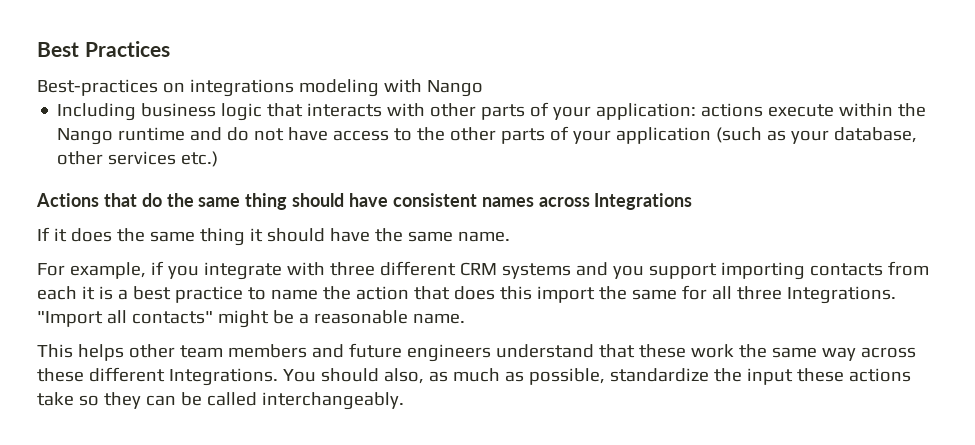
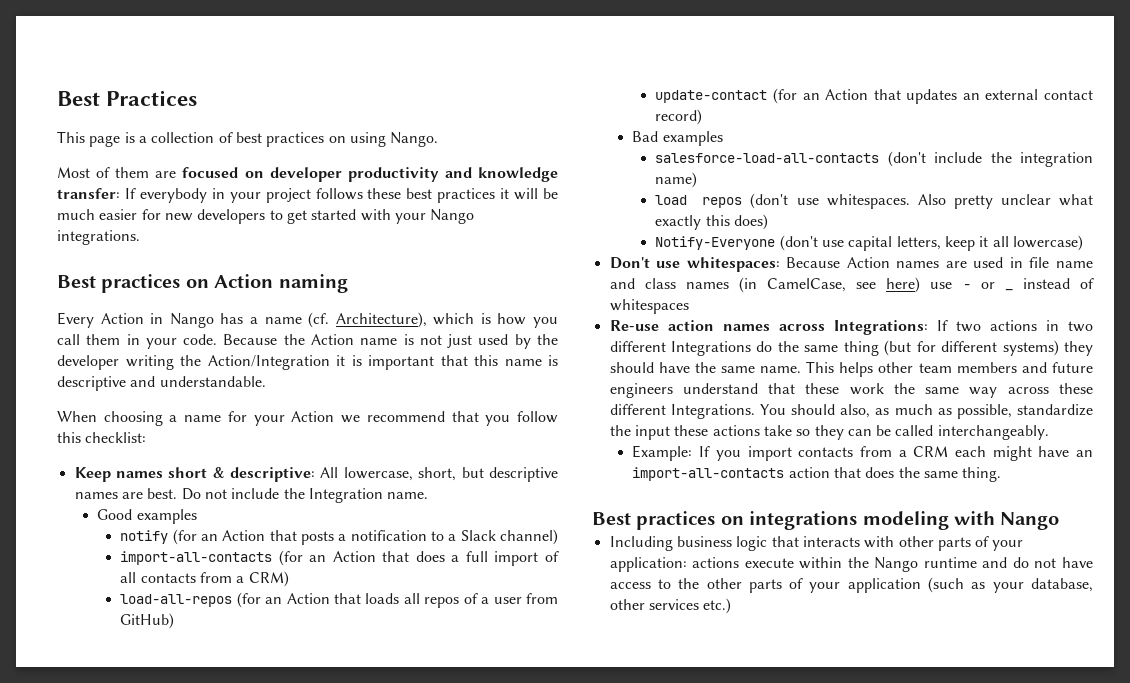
- Best-practices on integrations modeling with Nango
+ This page is a collection of best practices on using Nango.
+ Most of them are focused on developer productivity and knowledge transfer: If everybody in your project follows these best practices it will be much easier for new developers to get started with your Nango integrations.
+ Best practices on Action naming
+ Every Action in Nango has a name (cf. Architecture), which is how you call them in your code. Because the Action name is not just used by the developer writing the Action/Integration it is important that this name is descriptive and understandable.
+ When choosing a name for your Action we recommend that you follow this checklist:
+ Keep names short & descriptive: All lowercase, short, but descriptive names are best. Do not include the Integration name.
+ Good examples
+ notify (for an Action that posts a notification to a Slack channel)
+ import-all-contacts (for an Action that does a full import of all contacts from a CRM)
+ load-all-repos (for an Action that loads all repos of a user from GitHub)
+ update-contact (for an Action that updates an external contact record)
+ Bad examples
+ salesforce-load-all-contacts (don't include the integration name)
+ load repos (don't use whitespaces. Also pretty unclear what exactly this does)
+ Notify-Everyone (don't use capital letters, keep it all lowercase)
+ Don't use whitespaces: Because Action names are used in file name and class names (in CamelCase, see here) use - or _ instead of whitespaces
+ Re-use action names across Integrations: If two actions in two different Integrations do the same thing (but for different systems) they should have the same name. This helps other team members and future engineers understand that these work the same way across these different Integrations. You should also, as much as possible, standardize the input these actions take so they can be called interchangeably.
+ Example: If you import contacts from a CRM each might have an import-all-contacts action that does the same thing.
+ Best practices on integrations modeling with Nango
- Actions that do the same thing should have consistent names across Integrations
- If it does the same thing it should have the same name.
- For example, if you integrate with three different CRM systems and you support importing contacts from each it is a best practice to name the action that does this import the same for all three Integrations. "Import all contacts" might be a reasonable name.
- This helps other team members and future engineers understand that these work the same way across these different Integrations. You should also, as much as possible, standardize the input these actions take so they can be called interchangeably.

